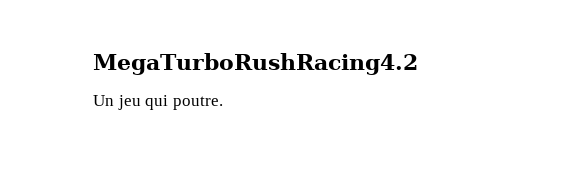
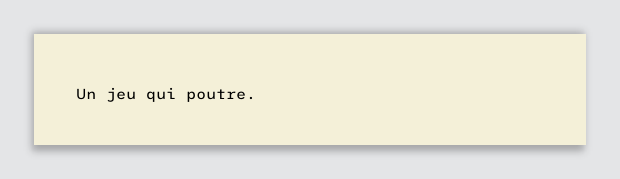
- MegaTurboRushRacing4.2

